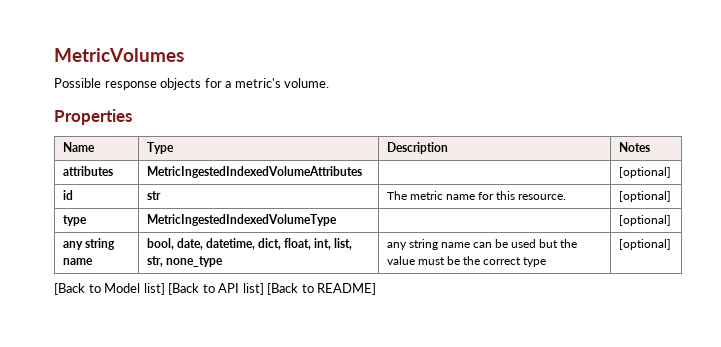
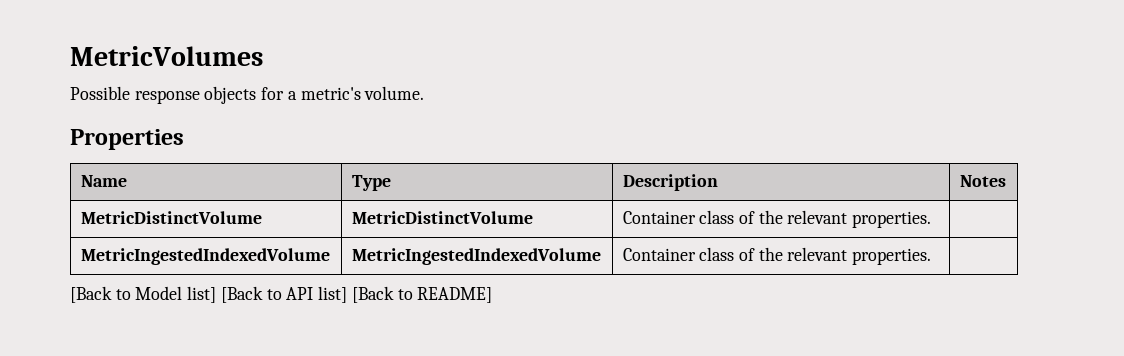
- attributes | MetricIngestedIndexedVolumeAttributes | | [optional]
- id | str | The metric name for this resource. | [optional]
- type | MetricIngestedIndexedVolumeType | | [optional]
- any string name | bool, date, datetime, dict, float, int, list, str, none_type | any string name can be used but the value must be the correct type | [optional]
+ MetricDistinctVolume | MetricDistinctVolume | Container class of the relevant properties. |
+ MetricIngestedIndexedVolume | MetricIngestedIndexedVolume | Container class of the relevant properties. |

